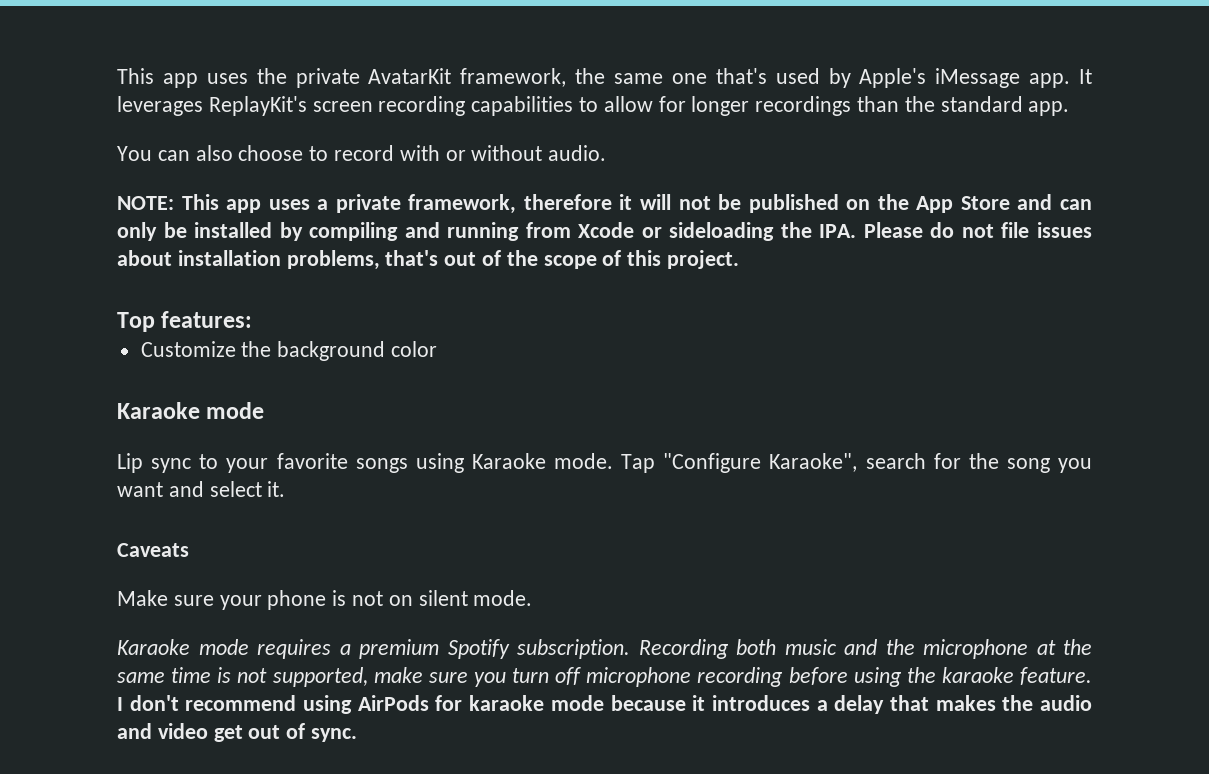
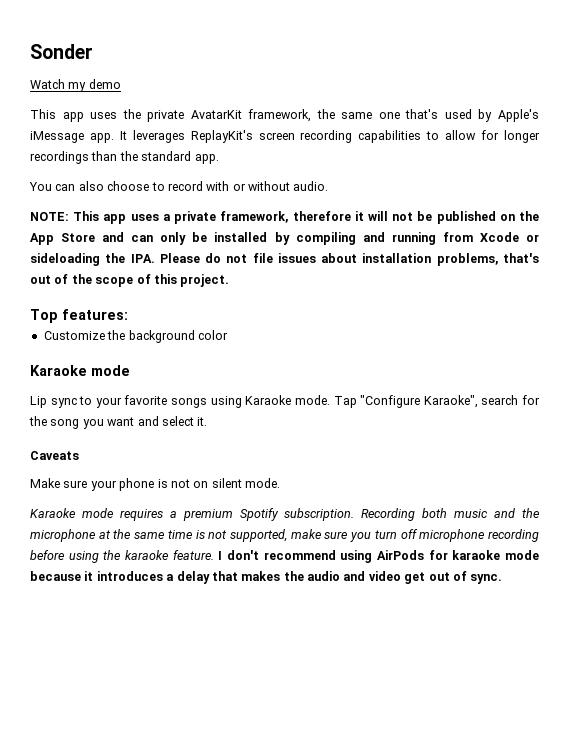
+ Sonder
+ Watch my demo

